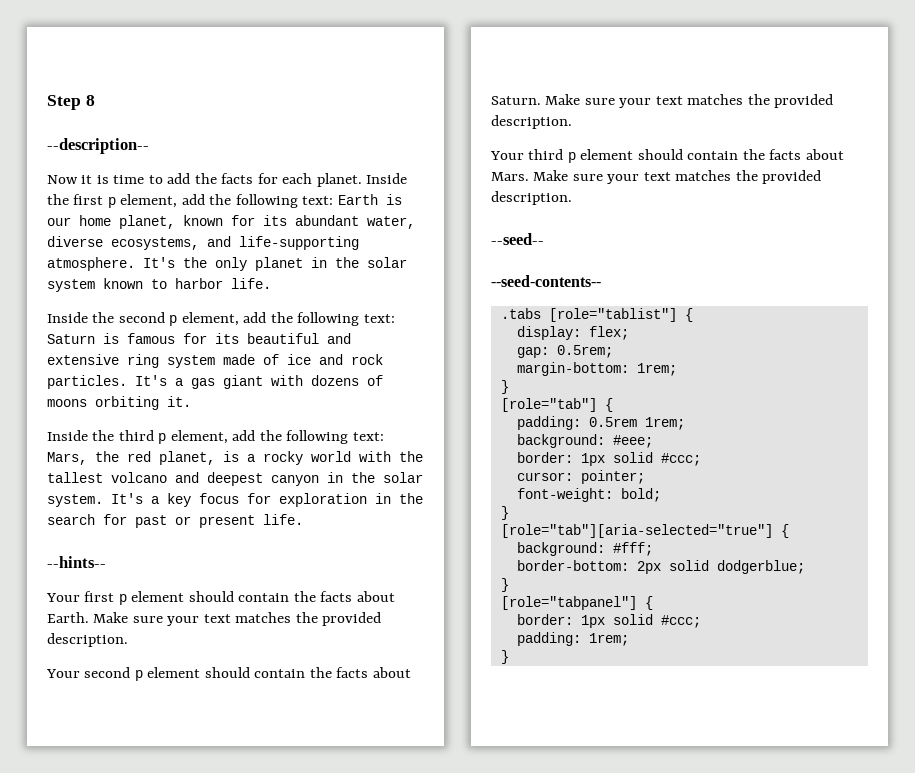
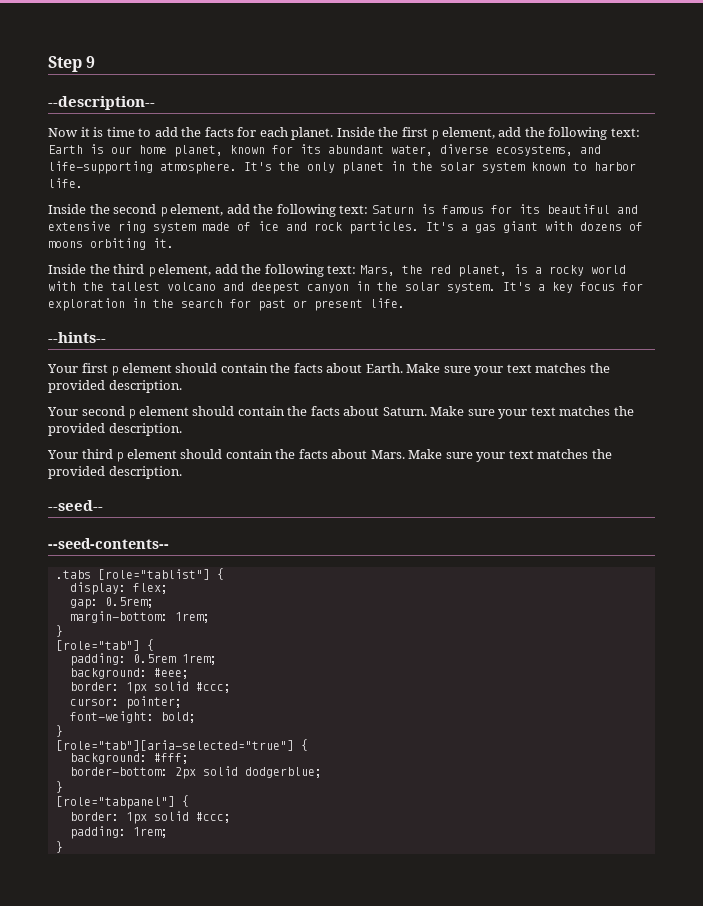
- Step 8
+ Step 9

